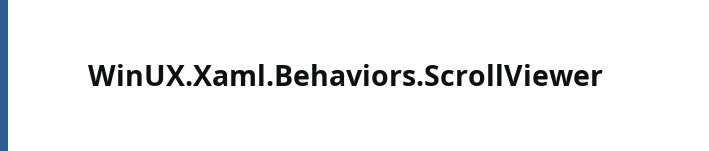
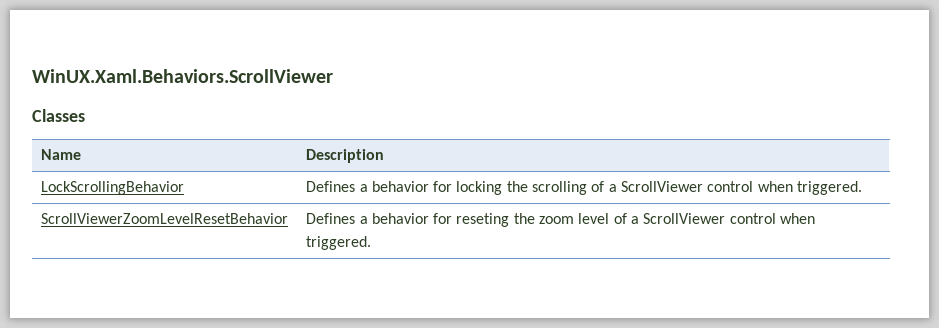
+ Classes
+ Name | Description
+ LockScrollingBehavior | Defines a behavior for locking the scrolling of a ScrollViewer control when triggered.
+ ScrollViewerZoomLevelResetBehavior | Defines a behavior for reseting the zoom level of a ScrollViewer control when triggered.

